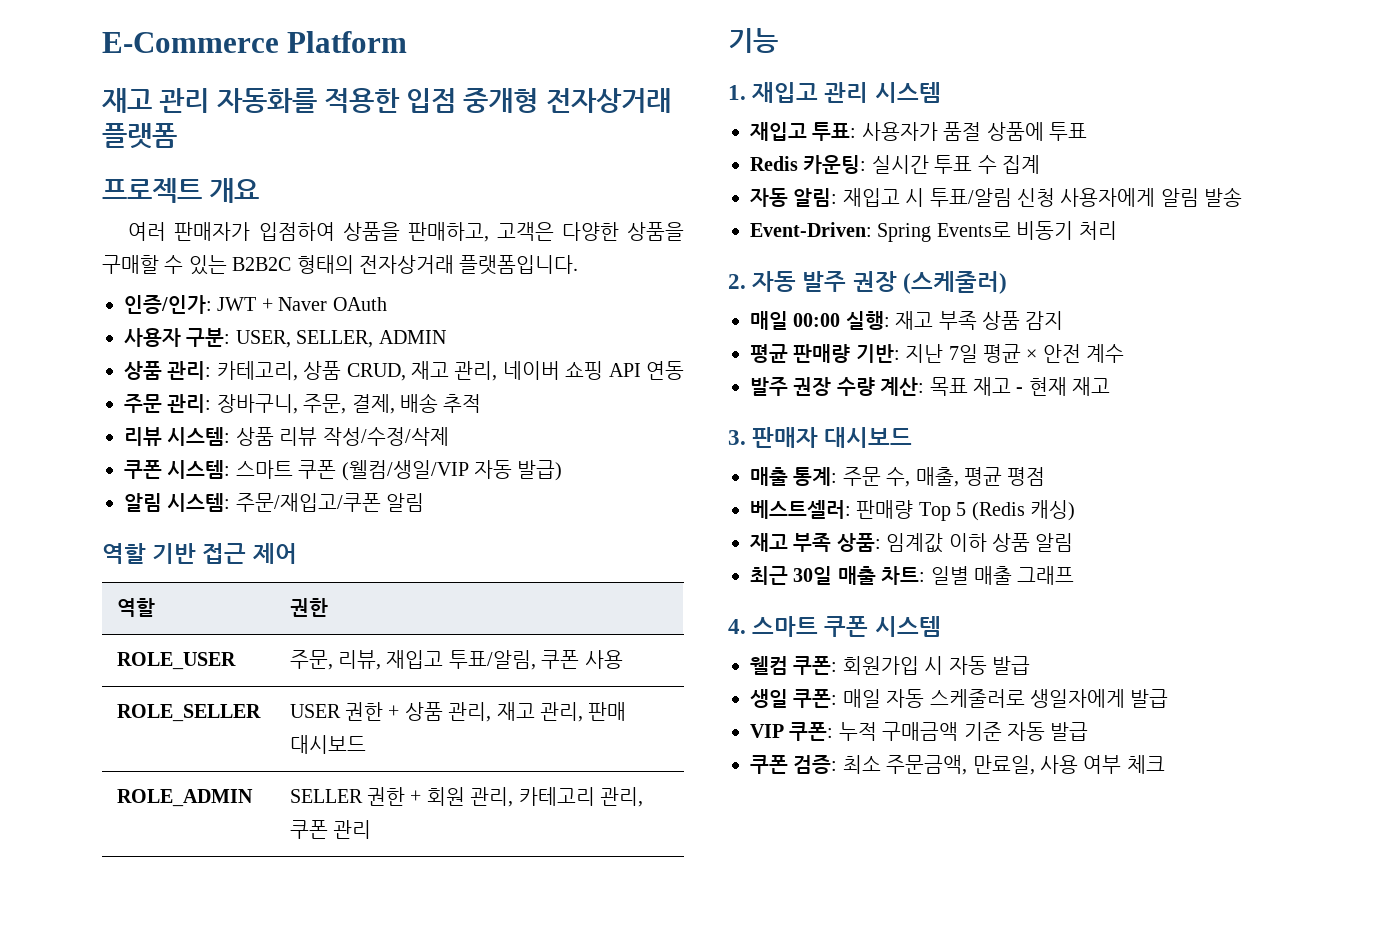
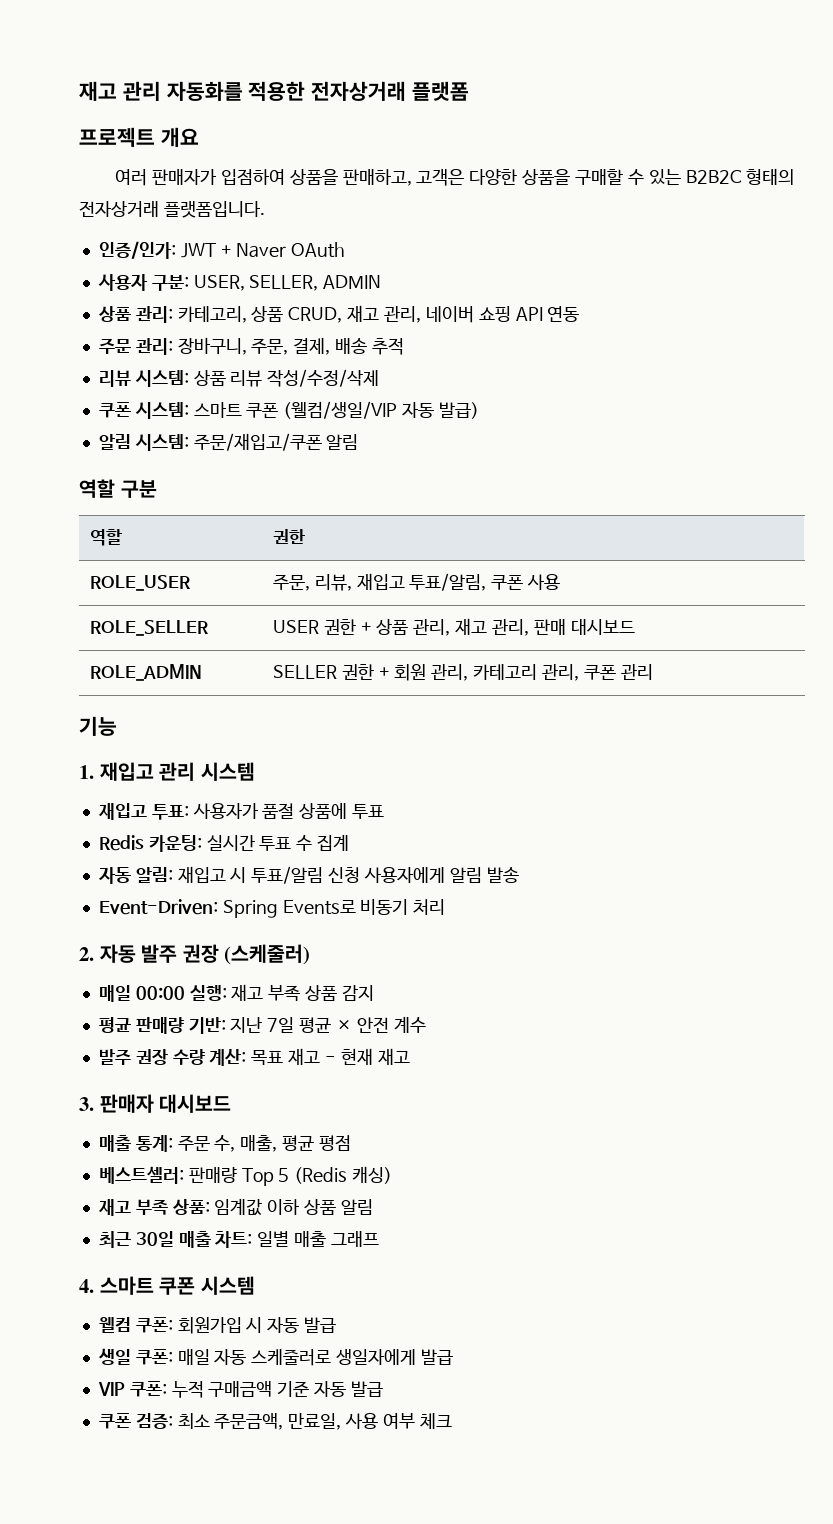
- E-Commerce Platform
- 재고 관리 자동화를 적용한 입점 중개형 전자상거래 플랫폼
+ 재고 관리 자동화를 적용한 전자상거래 플랫폼
- 역할 기반 접근 제어
+ 역할 구분

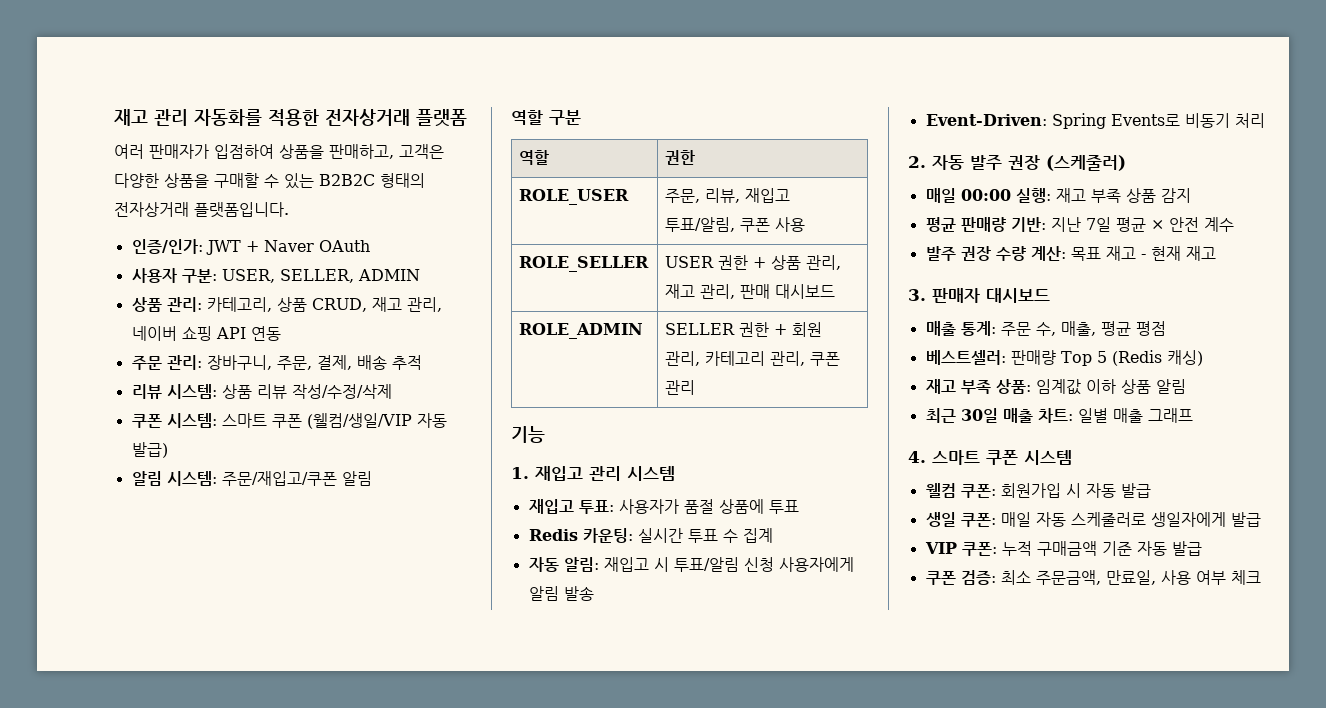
- 프로젝트 개요

